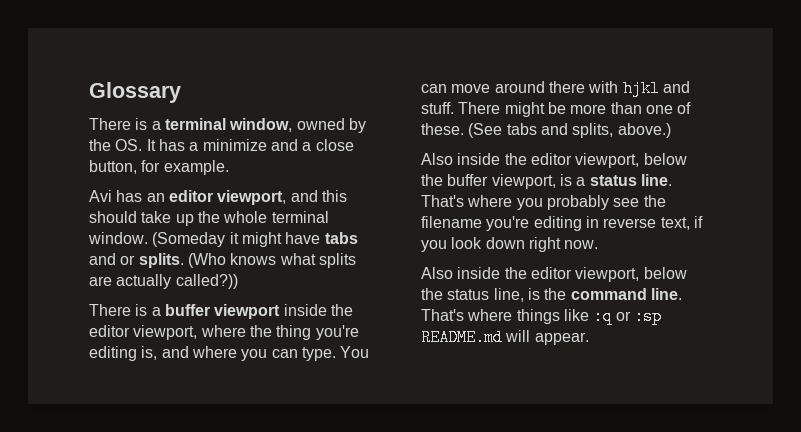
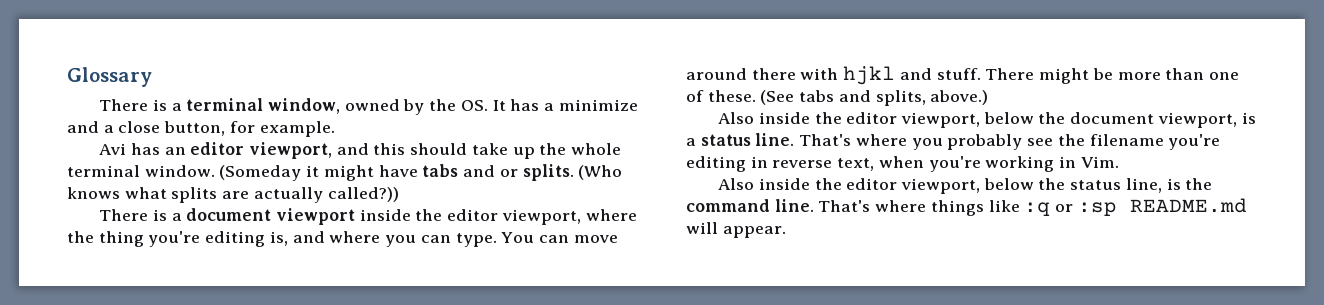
- There is a buffer viewport inside the editor viewport, where the thing you're editing is, and where you can type.
+ There is a document viewport inside the editor viewport, where the thing you're editing is, and where you can type.
- Also inside the editor viewport, below the buffer viewport, is a status line.
+ Also inside the editor viewport, below the document viewport, is a status line.
- That's where you probably see the filename you're editing in reverse text, if you look down right now.
+ That's where you probably see the filename you're editing in reverse text, when you're working in Vim.

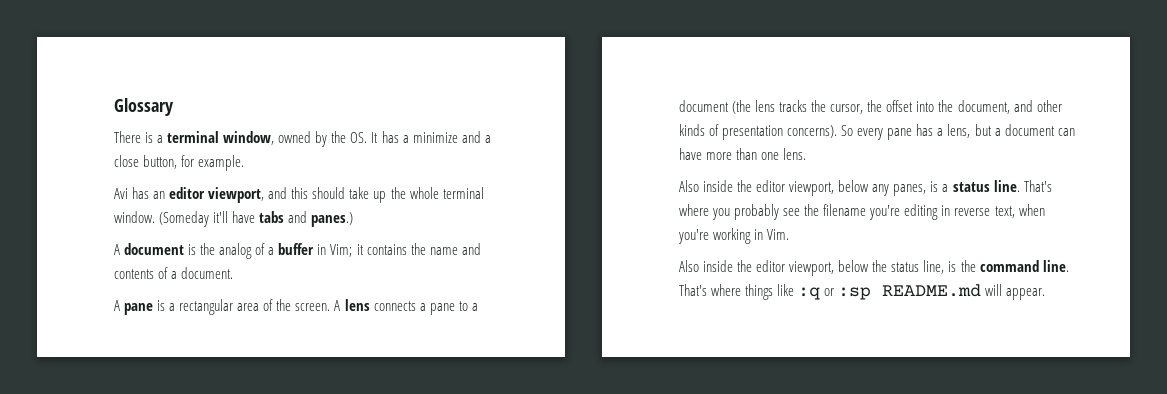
- (Someday it might have tabs and or splits. (Who knows what splits are actually called?))
- There is a document viewport inside the editor viewport, where the thing you're editing is, and where you can type. You can move around there with hjkl and stuff. There might be more than one of these. (See tabs and splits, above.)
- Also inside the editor viewport, below the document viewport, is a status line.
+ (Someday it'll have tabs and panes.)
+ A document is the analog of a buffer in Vim; it contains the name and contents of a document.
+ A pane is a rectangular area of the screen. A lens connects a pane to a document (the lens tracks the cursor, the offset into the document, and other kinds of presentation concerns). So every pane has a lens, but a document can have more than one lens.
+ Also inside the editor viewport, below any panes, is a status line.

